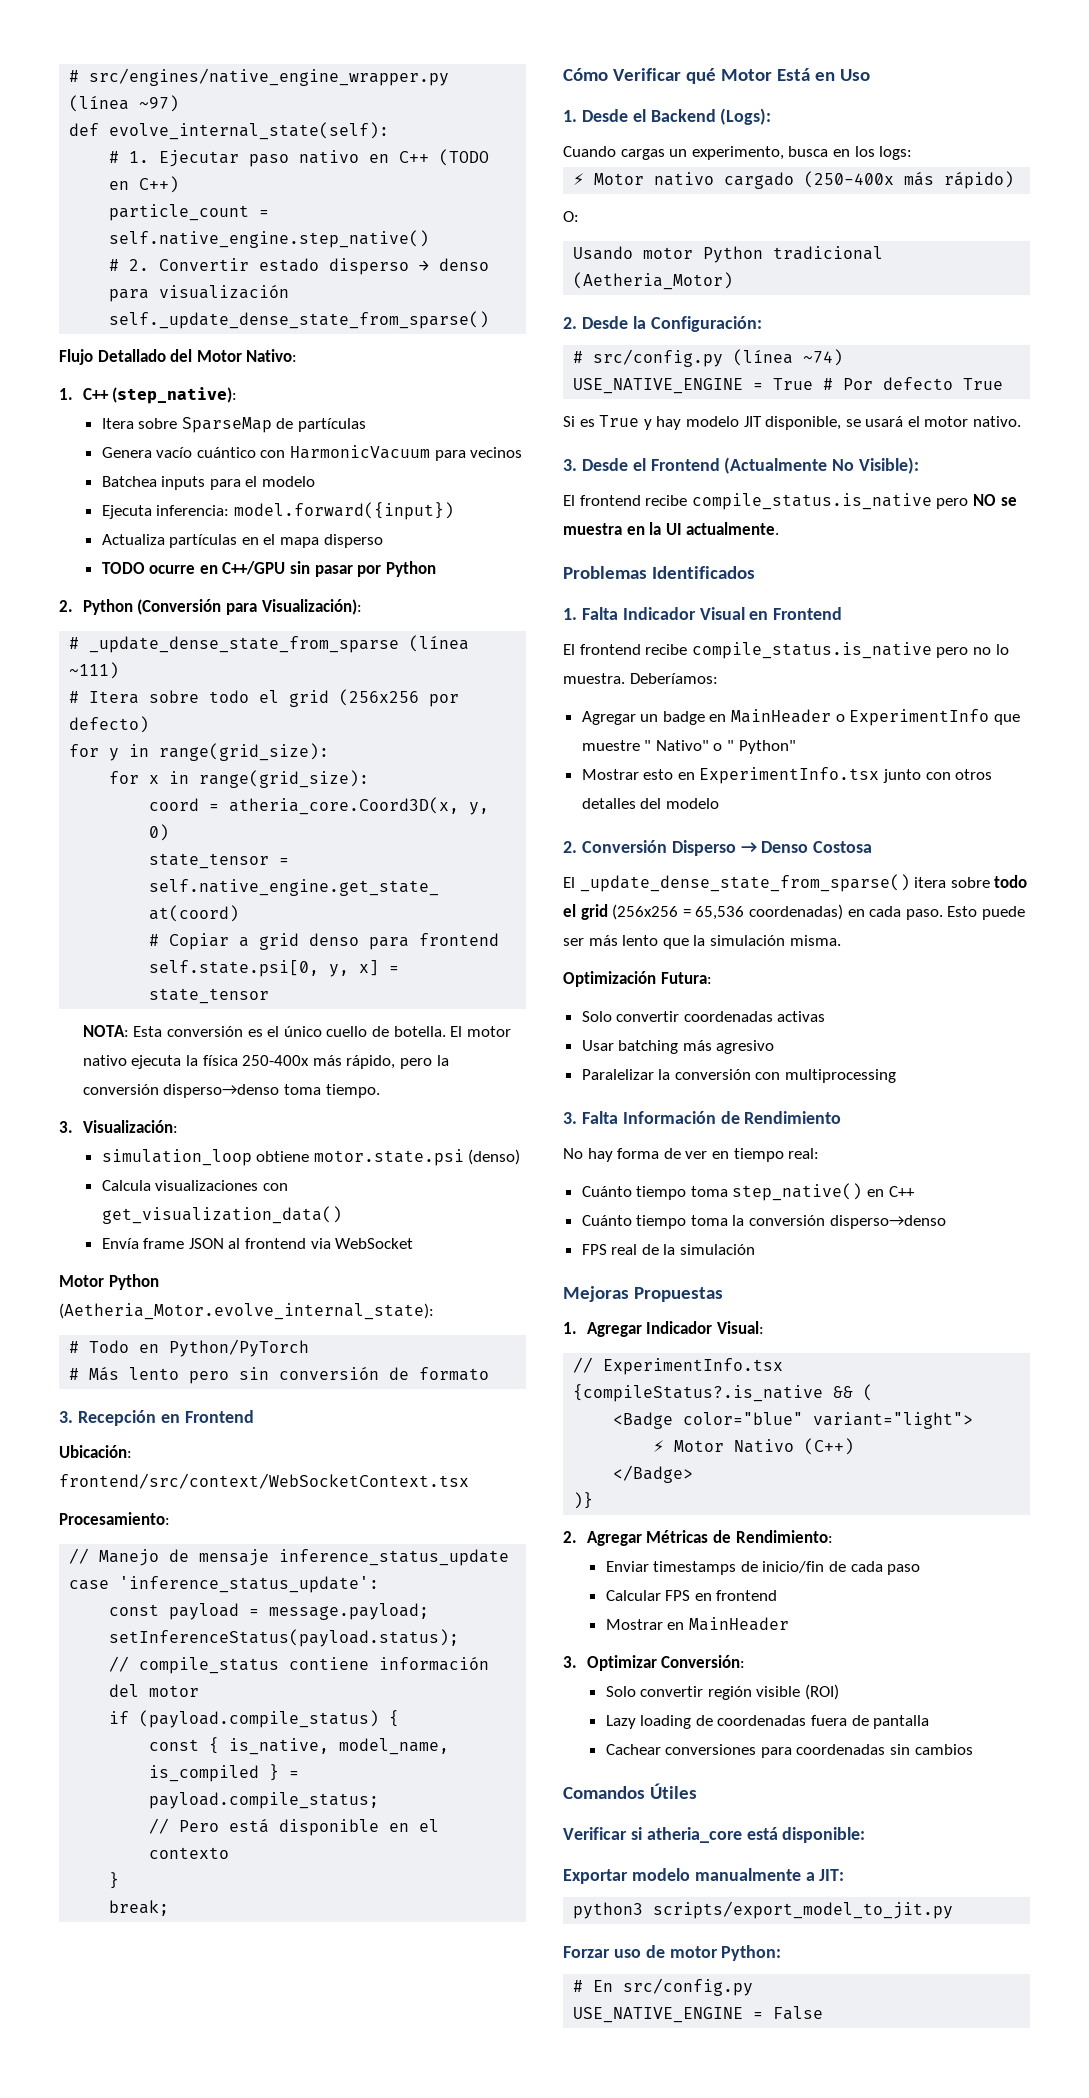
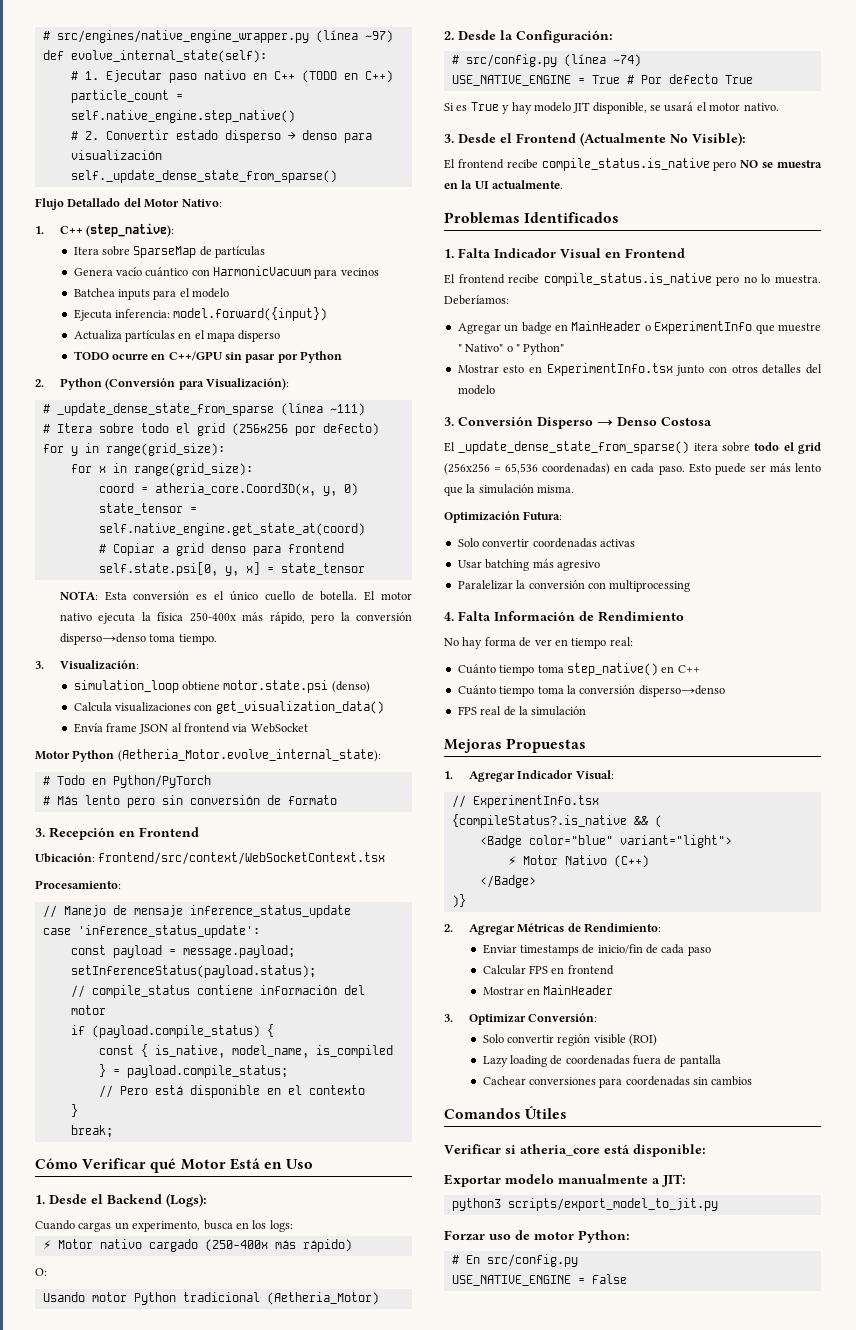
- 2. Conversión Disperso → Denso Costosa
+ 3. Conversión Disperso → Denso Costosa
- 3. Falta Información de Rendimiento
+ 4. Falta Información de Rendimiento

